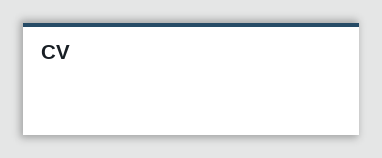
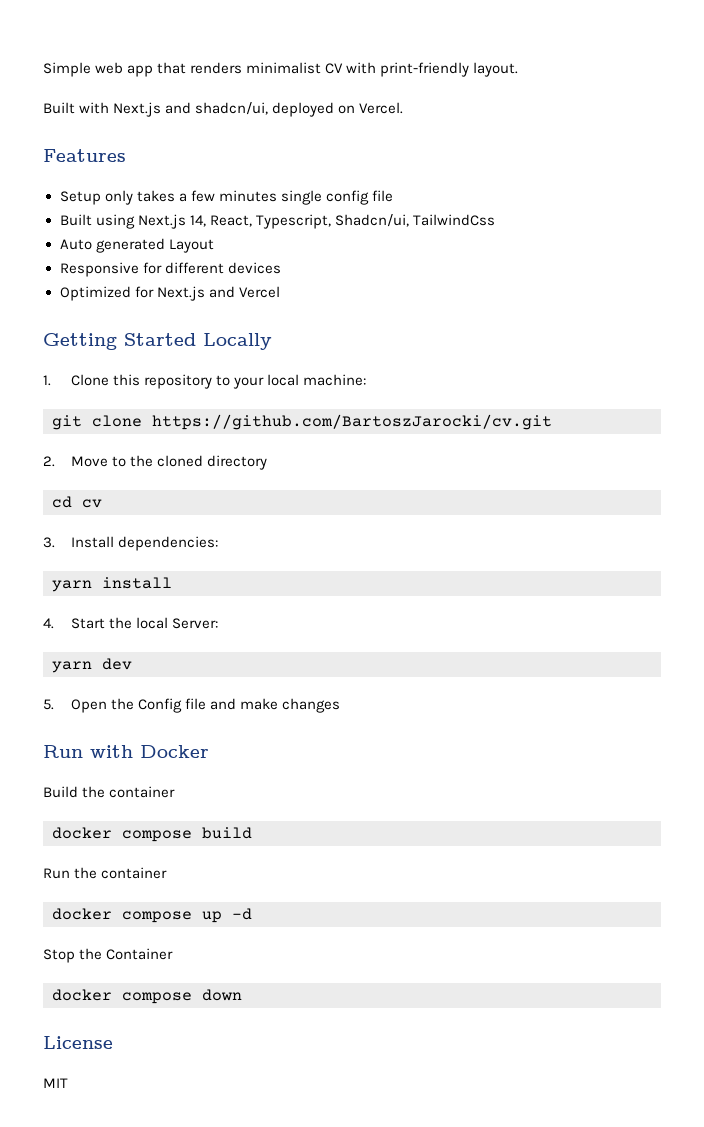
- CV
+ Simple web app that renders minimalist CV with print-friendly layout.
+ Built with Next.js and shadcn/ui, deployed on Vercel.
+ Features
+ Setup only takes a few minutes single config file
+ Built using Next.js 14, React, Typescript, Shadcn/ui, TailwindCss
+ Auto generated Layout
+ Responsive for different devices
+ Optimized for Next.js and Vercel
+ Getting Started Locally
+ 1. Clone this repository to your local machine:
+ git clone https://github.com/BartoszJarocki/cv.git
+ 2. Move to the cloned directory
+ cd cv
+ 3. Install dependencies:
+ yarn install
+ 4. Start the local Server:
+ yarn dev
+ 5. Open the Config file and make changes
+ Run with Docker
+ Build the container
+ docker compose build
+ Run the container
+ docker compose up -d
+ Stop the Container
+ docker compose down
+ License
+ MIT

